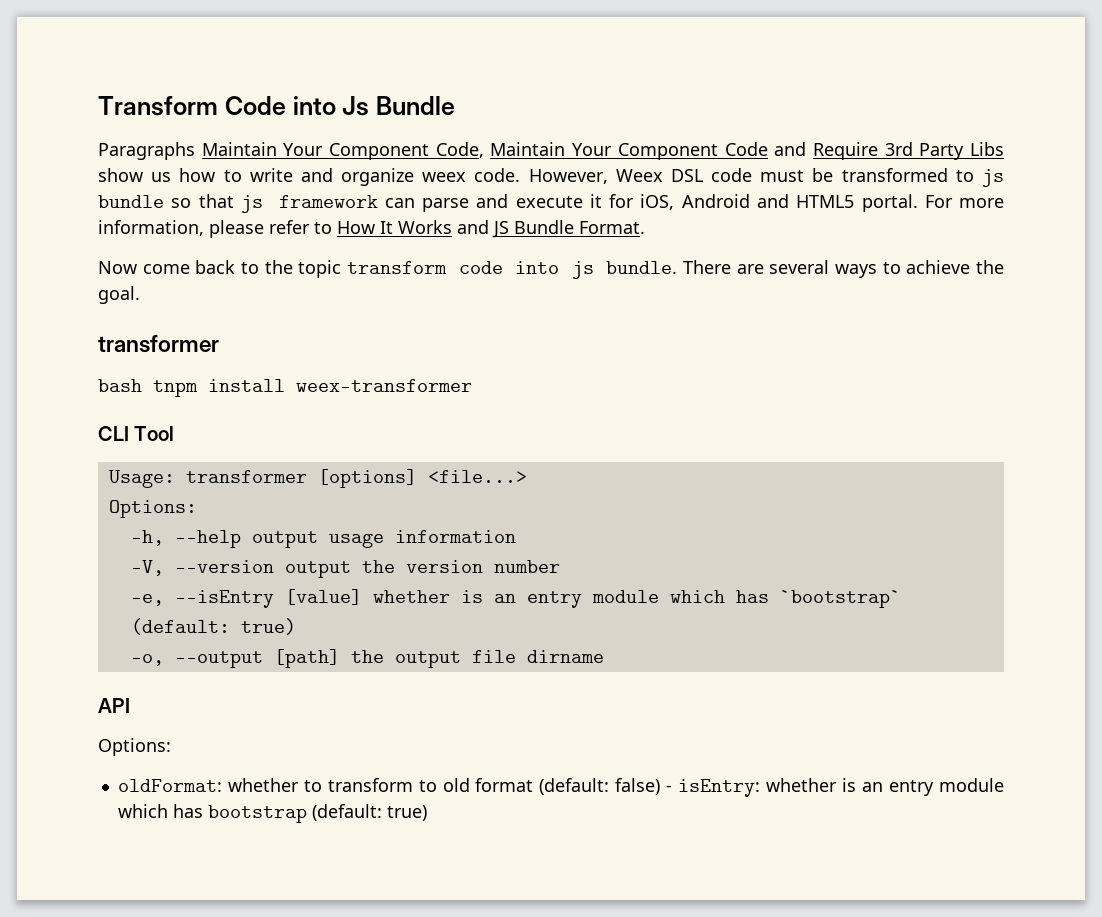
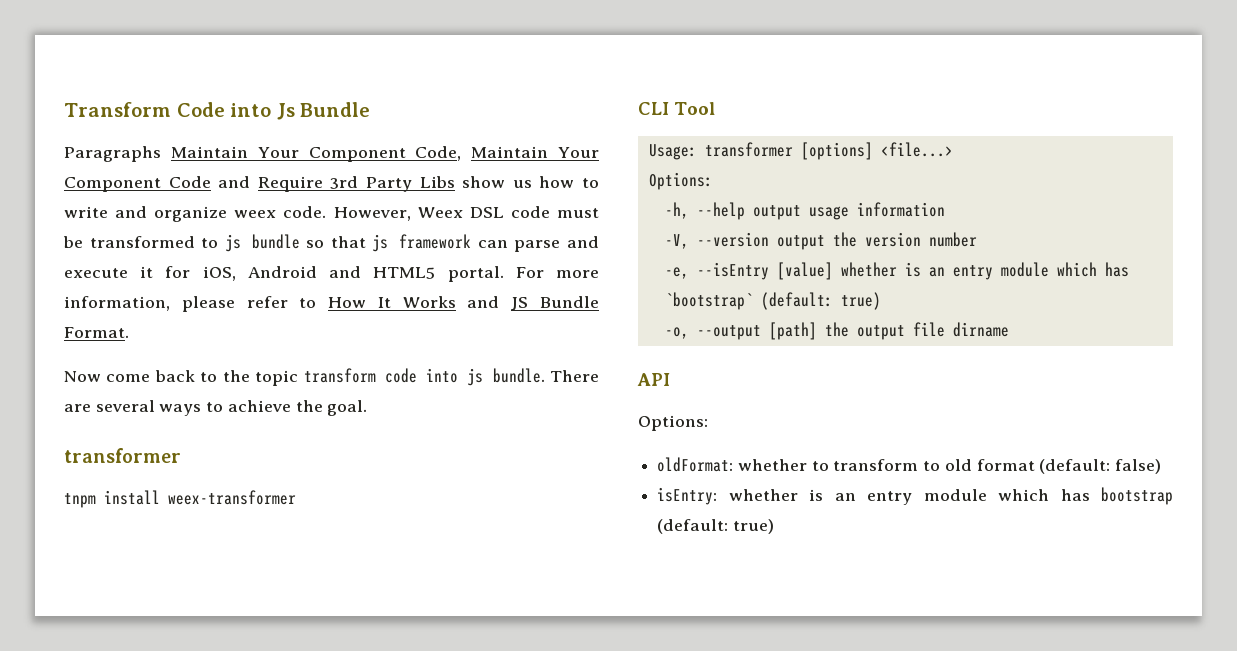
- bash tnpm install weex-transformer
+ tnpm install weex-transformer
- oldFormat: whether to transform to old format (default: false) - isEntry: whether is an entry module which has bootstrap (default: true)
+ oldFormat: whether to transform to old format (default: false)
+ isEntry: whether is an entry module which has bootstrap (default: true)

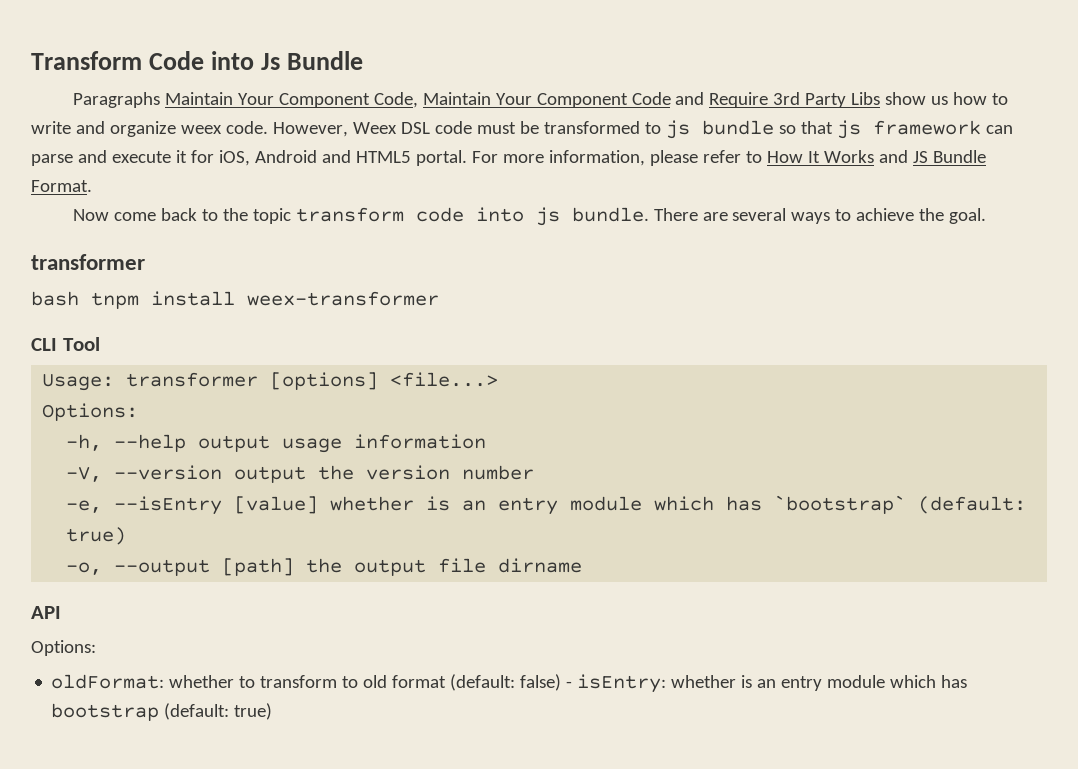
- tnpm install weex-transformer
+ bash tnpm install weex-transformer
- oldFormat: whether to transform to old format (default: false)
- isEntry: whether is an entry module which has bootstrap (default: true)
+ oldFormat: whether to transform to old format (default: false) - isEntry: whether is an entry module which has bootstrap (default: true)

